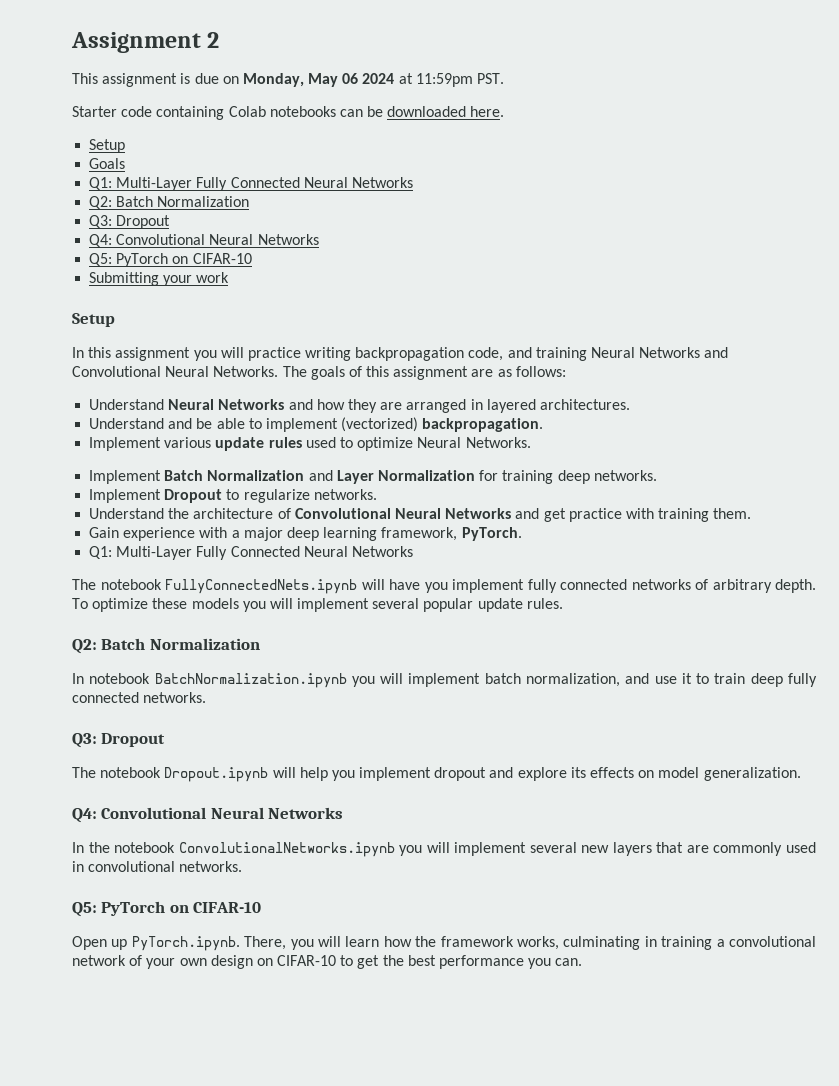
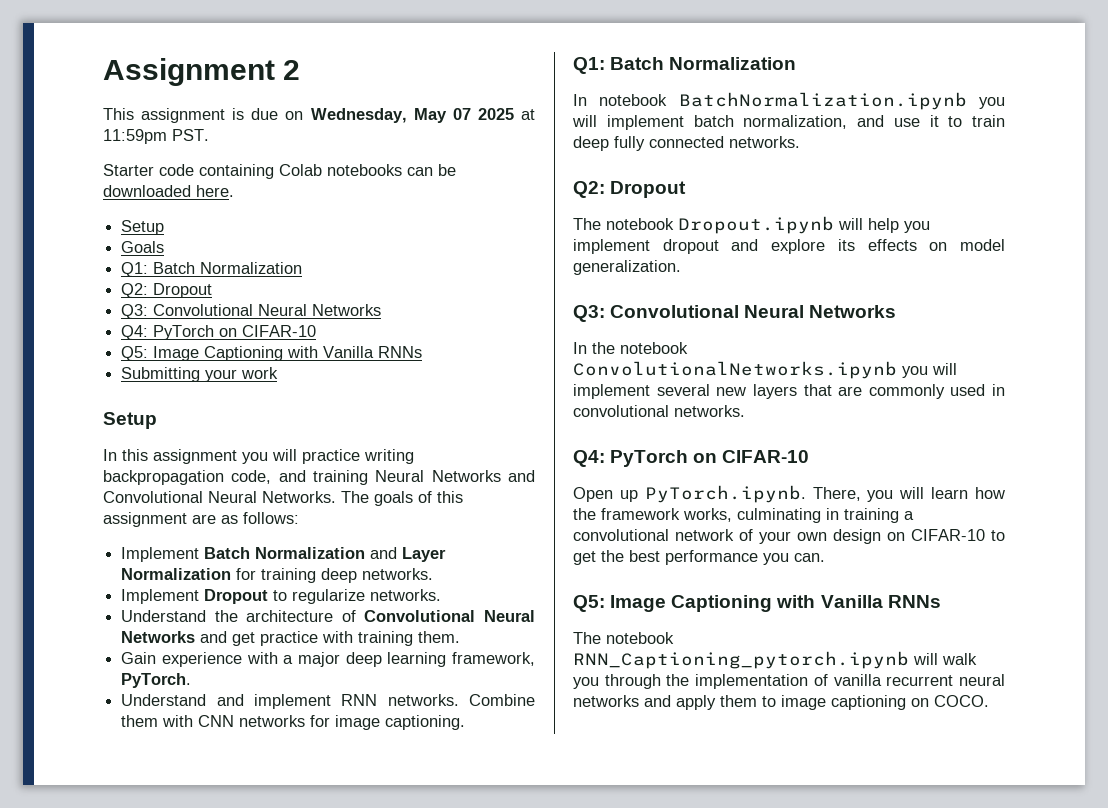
- This assignment is due on Monday, May 06 2024 at 11:59pm PST.
+ This assignment is due on Wednesday, May 07 2025 at 11:59pm PST.
  Goals
- Q1: Multi-Layer Fully Connected Neural Networks
- Q2: Batch Normalization
- Q3: Dropout
- Q4: Convolutional Neural Networks
- Q5: PyTorch on CIFAR-10
+ Q1: Batch Normalization
+ Q2: Dropout
+ Q3: Convolutional Neural Networks
+ Q4: PyTorch on CIFAR-10
+ Q5: Image Captioning with Vanilla RNNs
- Understand Neural Networks and how they are arranged in layered architectures.
- Understand and be able to implement (vectorized) backpropagation.
- Implement various update rules used to optimize Neural Networks.
  Gain experience with a major deep learning framework, PyTorch.
- Q1: Multi-Layer Fully Connected Neural Networks
- The notebook FullyConnectedNets.ipynb will have you implement fully connected networks of arbitrary depth. To optimize these models you will implement several popular update rules.
- Q2: Batch Normalization
+ Understand and implement RNN networks. Combine them with CNN networks for image captioning.
+ Q1: Batch Normalization
  In notebook BatchNormalization.ipynb you will implement batch normalization, and use it to train deep fully connected networks.
- Q3: Dropout
+ Q2: Dropout
  The notebook Dropout.ipynb will help you implement dropout and explore its effects on model generalization.
- Q4: Convolutional Neural Networks
+ Q3: Convolutional Neural Networks
  In the notebook ConvolutionalNetworks.ipynb you will implement several new layers that are commonly used in convolutional networks.
- Q5: PyTorch on CIFAR-10
+ Q4: PyTorch on CIFAR-10
  Open up PyTorch.ipynb. There, you will learn how the framework works, culminating in training a convolutional network of your own design on CIFAR-10 to get the best performance you can.
+ Q5: Image Captioning with Vanilla RNNs
+ The notebook RNN_Captioning_pytorch.ipynb will walk you through the implementation of vanilla recurrent neural networks and apply them to image captioning on COCO.

